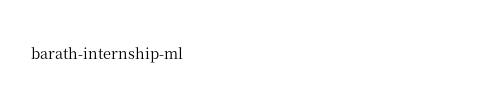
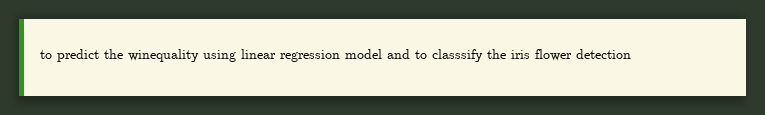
- barath-internship-ml
+ to predict the winequality using linear regression model and to classsify the iris flower detection

